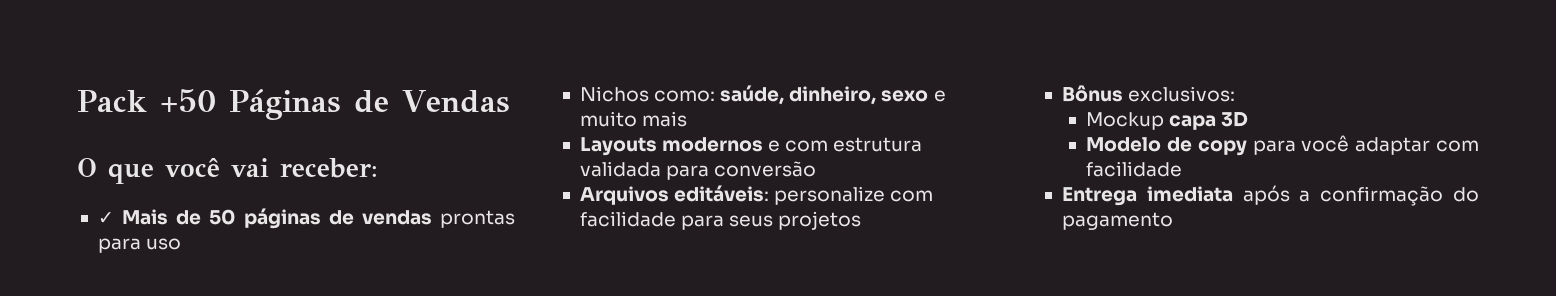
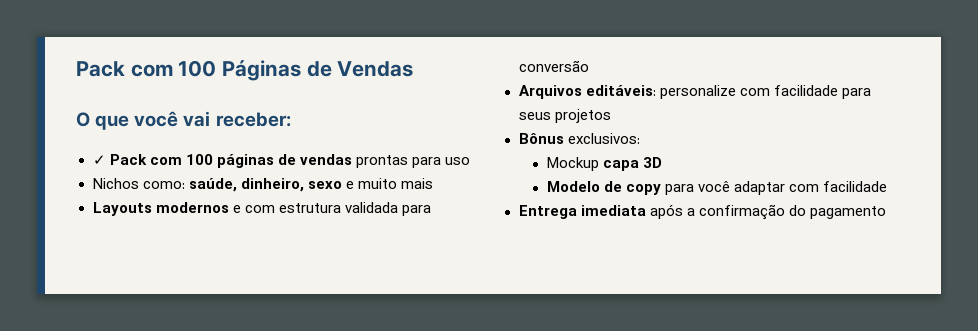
- Pack +50 Páginas de Vendas
+ Pack com 100 Páginas de Vendas
- ✓ Mais de 50 páginas de vendas prontas para uso
+ ✓ Pack com 100 páginas de vendas prontas para uso

